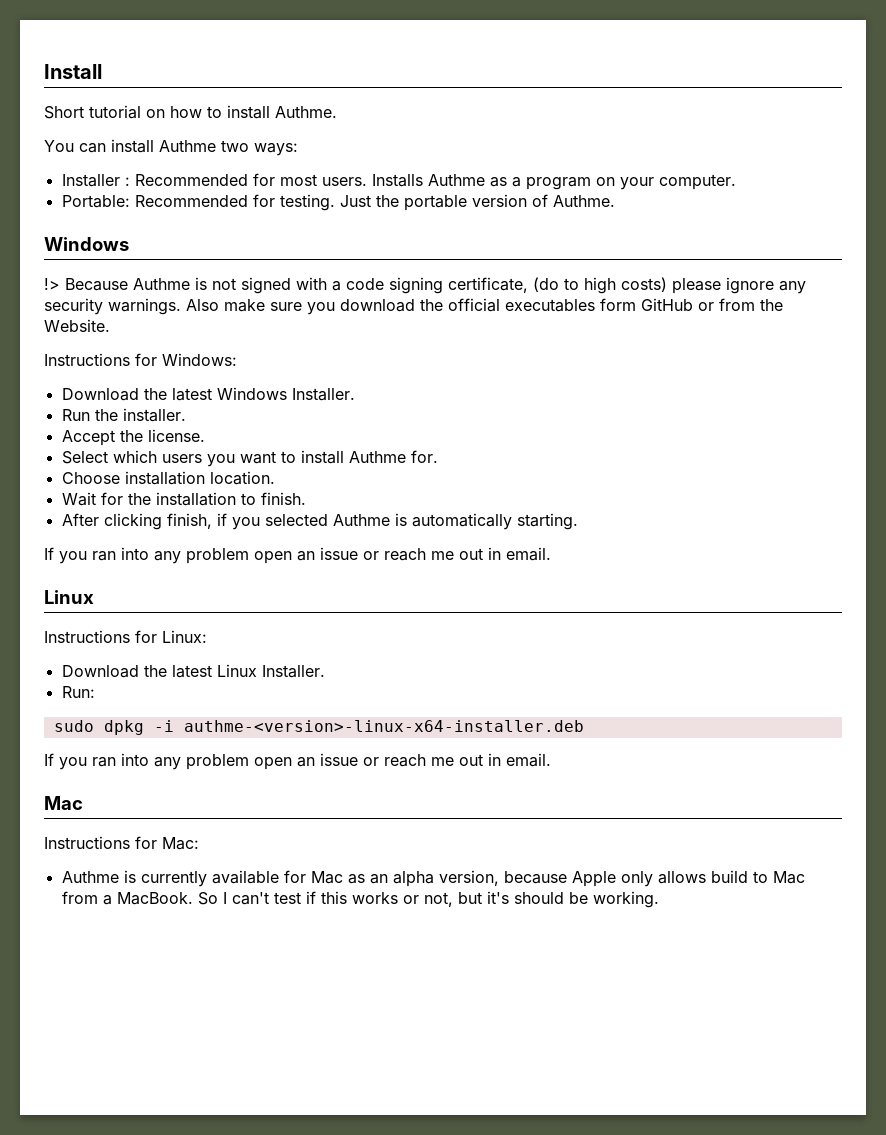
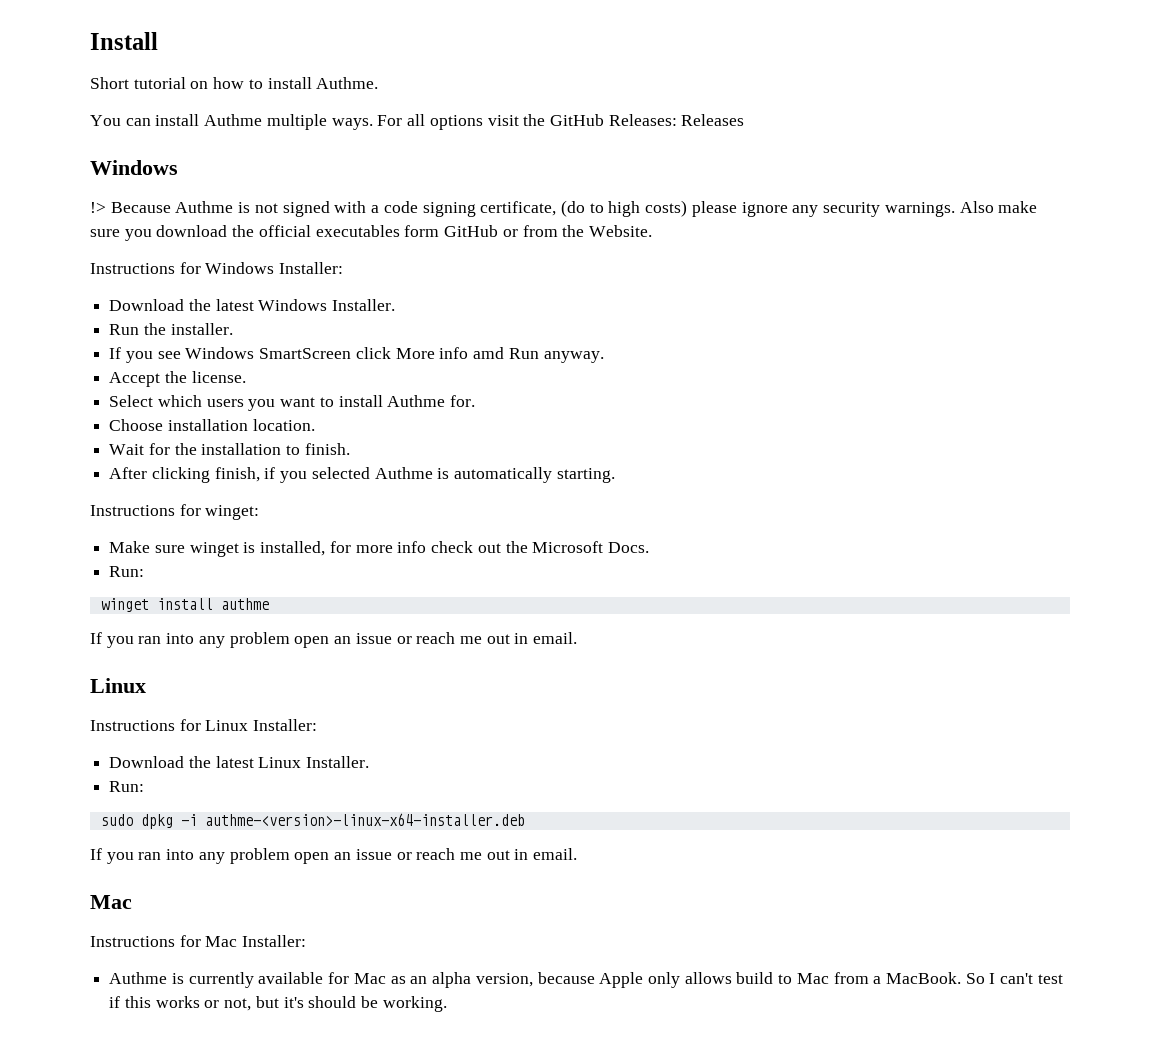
- You can install Authme two ways:
- Installer : Recommended for most users. Installs Authme as a program on your computer.
- Portable: Recommended for testing. Just the portable version of Authme.
+ You can install Authme multiple ways. For all options visit the GitHub Releases: Releases
- Instructions for Windows:
+ Instructions for Windows Installer:
+ If you see Windows SmartScreen click More info amd Run anyway.
+ Instructions for winget:
+ Make sure winget is installed, for more info check out the Microsoft Docs.
+ Run:
+ winget install authme
- Instructions for Linux:
+ Instructions for Linux Installer:
- Instructions for Mac:
+ Instructions for Mac Installer:

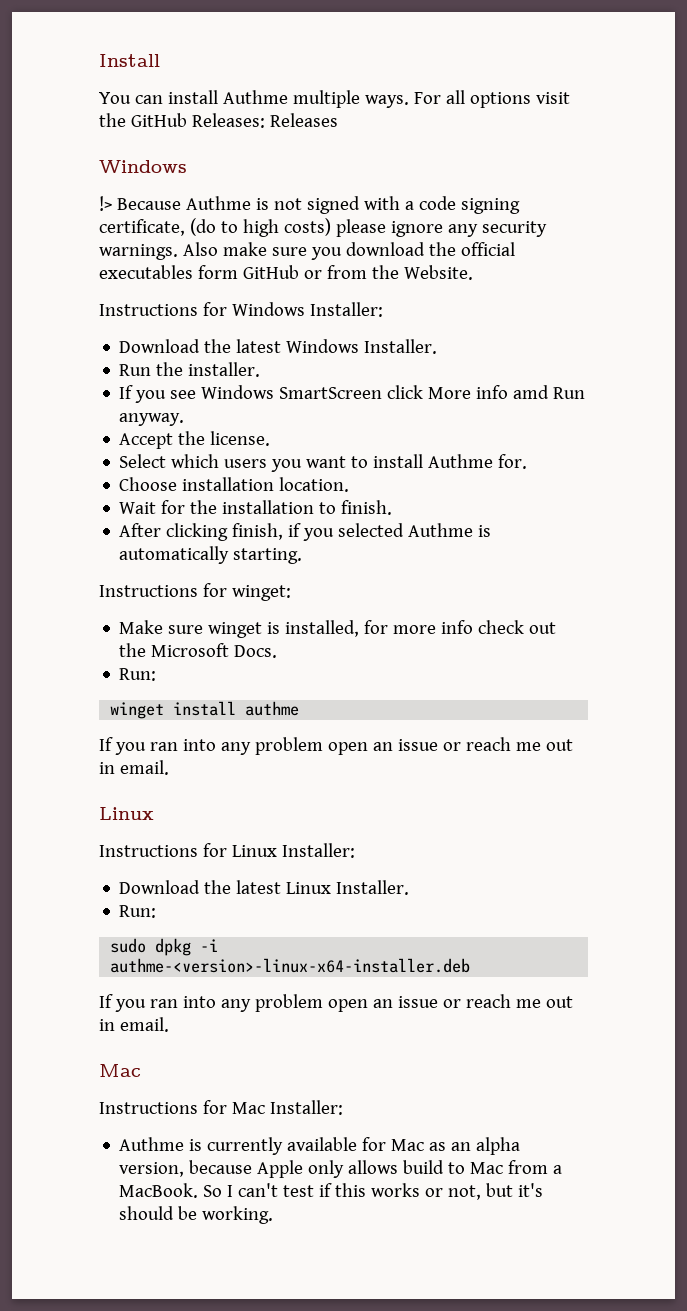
- Short tutorial on how to install Authme.

